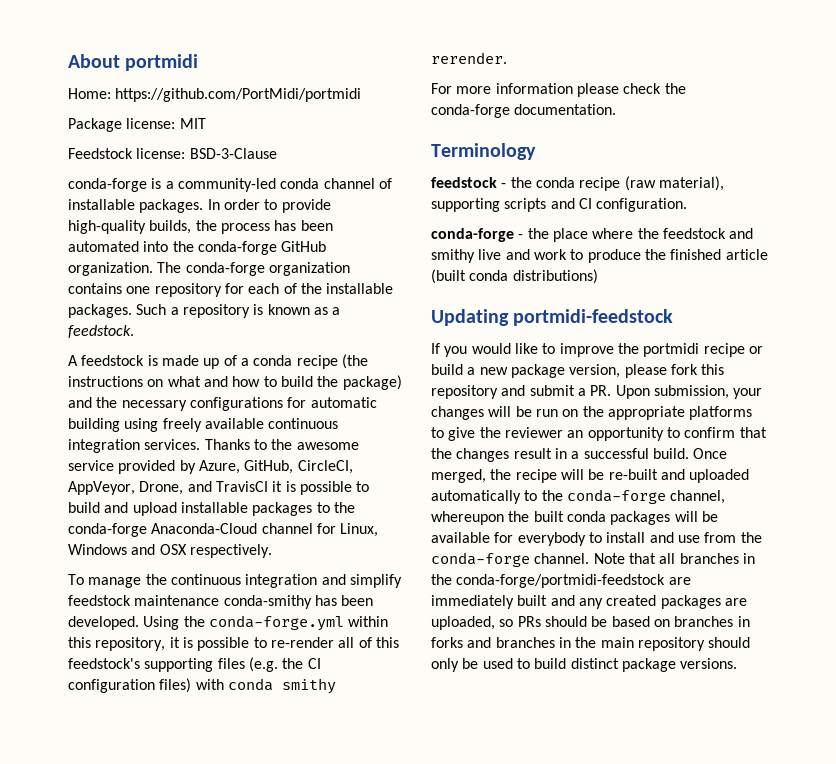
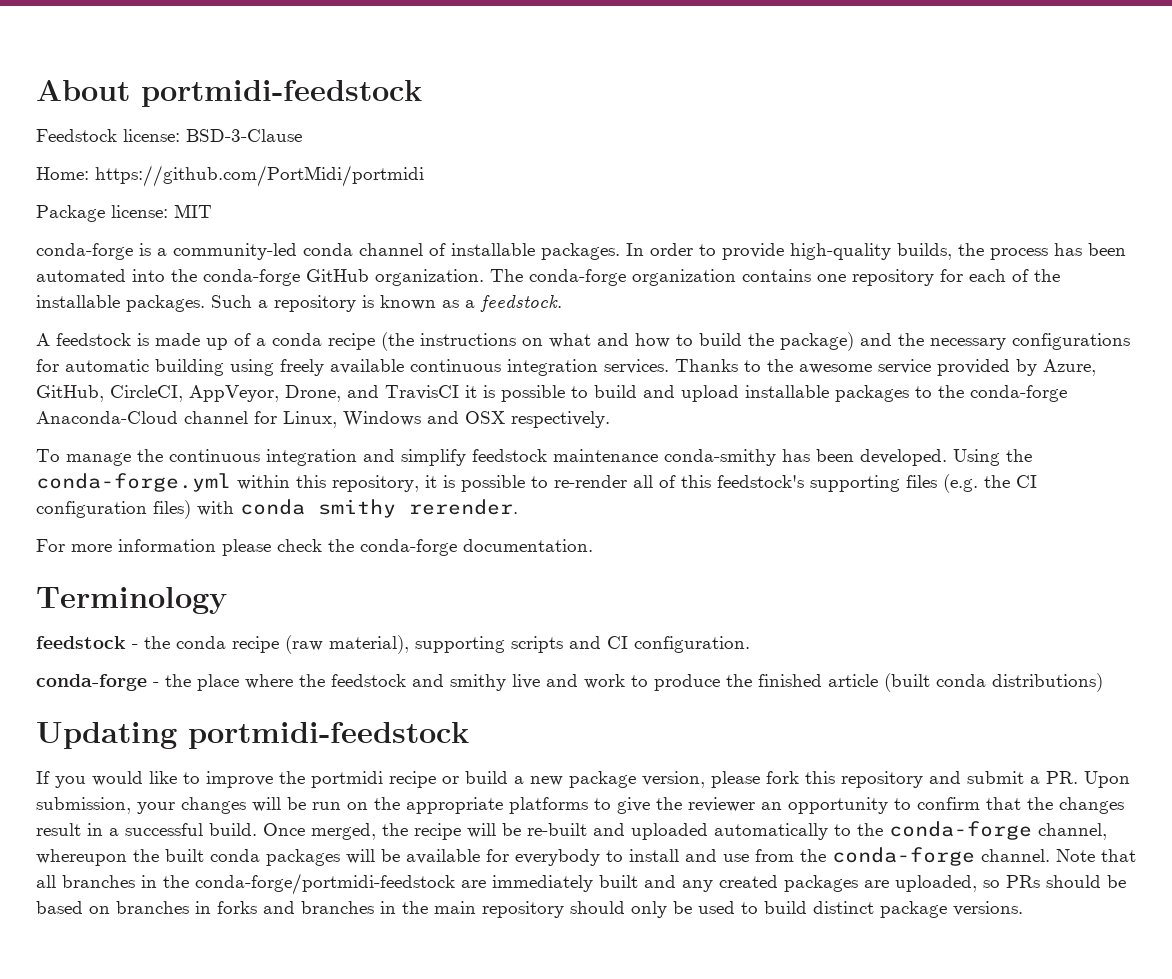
- About portmidi
+ About portmidi-feedstock
+ Feedstock license: BSD-3-Clause
- Feedstock license: BSD-3-Clause

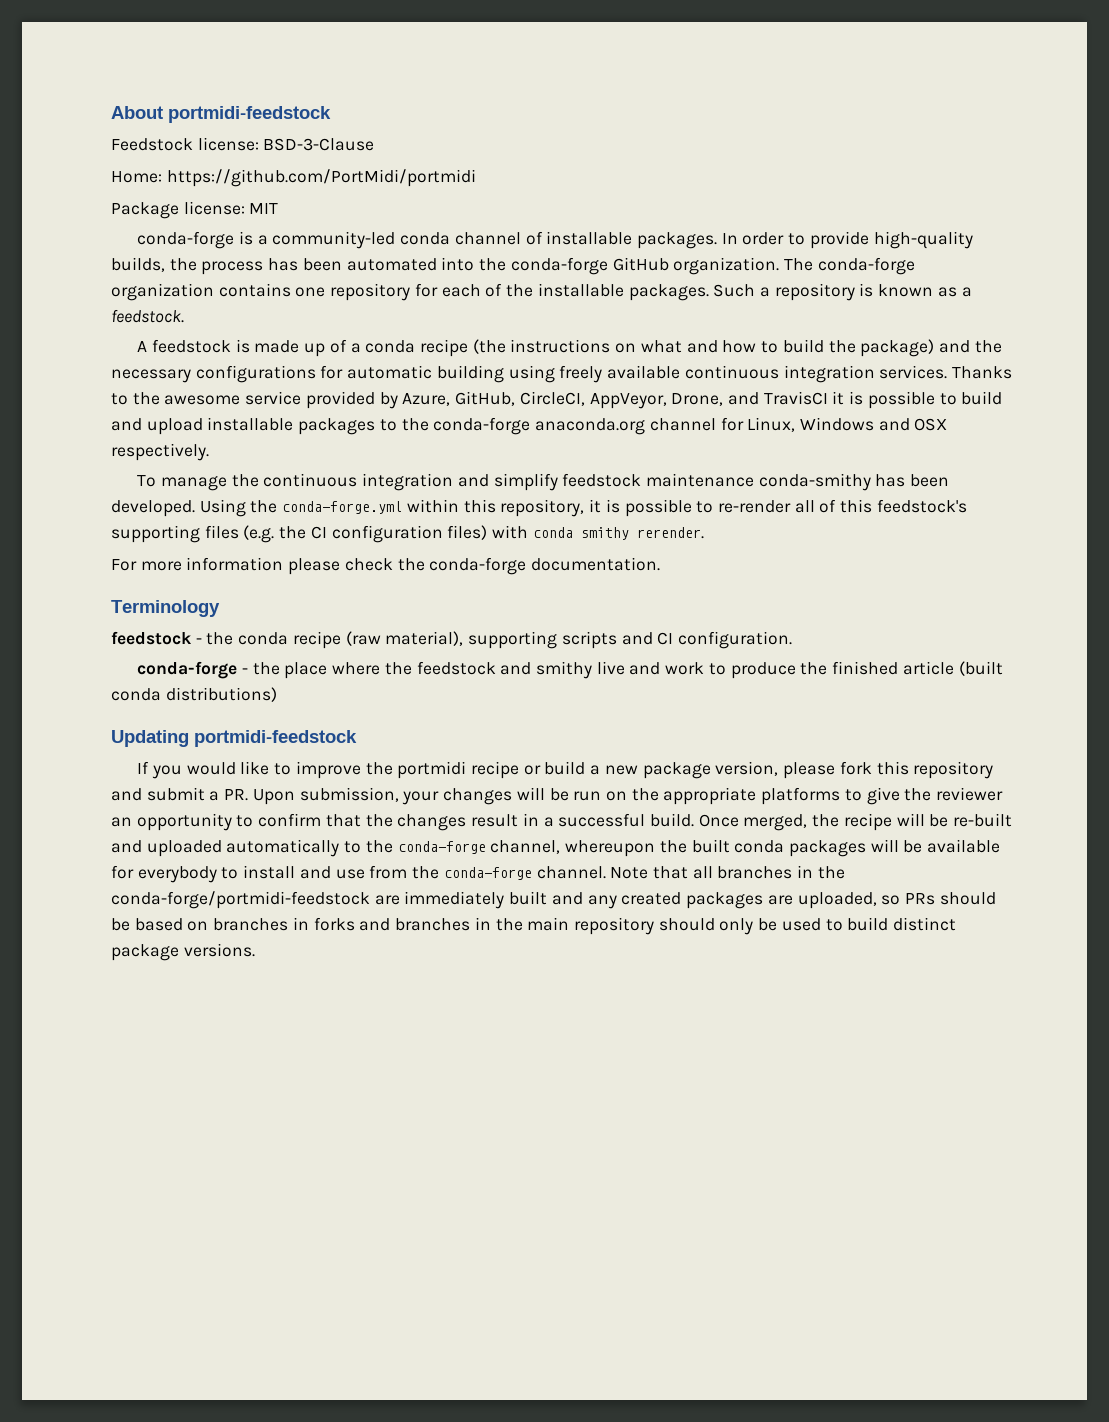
- Thanks to the awesome service provided by Azure, GitHub, CircleCI, AppVeyor, Drone, and TravisCI it is possible to build and upload installable packages to the conda-forge Anaconda-Cloud channel for Linux, Windows and OSX respectively.
+ Thanks to the awesome service provided by Azure, GitHub, CircleCI, AppVeyor, Drone, and TravisCI it is possible to build and upload installable packages to the conda-forge anaconda.org channel for Linux, Windows and OSX respectively.

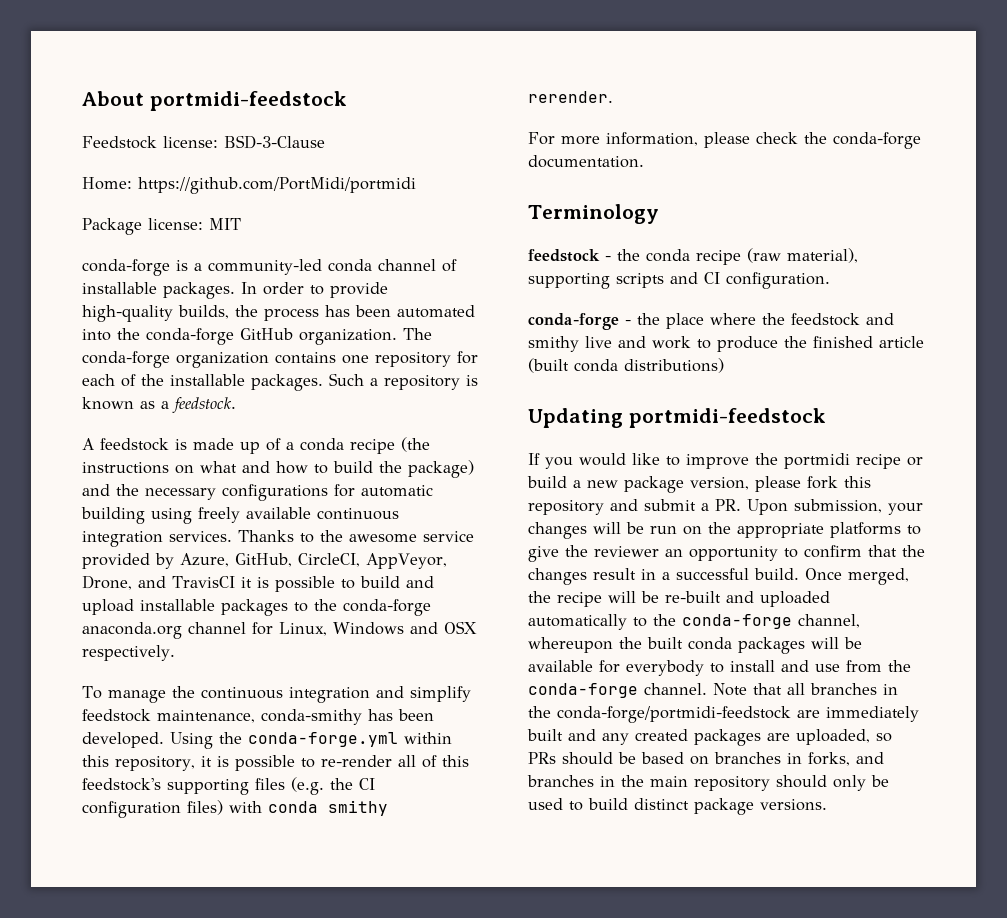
- To manage the continuous integration and simplify feedstock maintenance conda-smithy has been developed.
+ To manage the continuous integration and simplify feedstock maintenance, conda-smithy has been developed.
- For more information please check the conda-forge documentation.
+ For more information, please check the conda-forge documentation.
- Note that all branches in the conda-forge/portmidi-feedstock are immediately built and any created packages are uploaded, so PRs should be based on branches in forks and branches in the main repository should only be used to build distinct package versions.
+ Note that all branches in the conda-forge/portmidi-feedstock are immediately built and any created packages are uploaded, so PRs should be based on branches in forks, and branches in the main repository should only be used to build distinct package versions.

